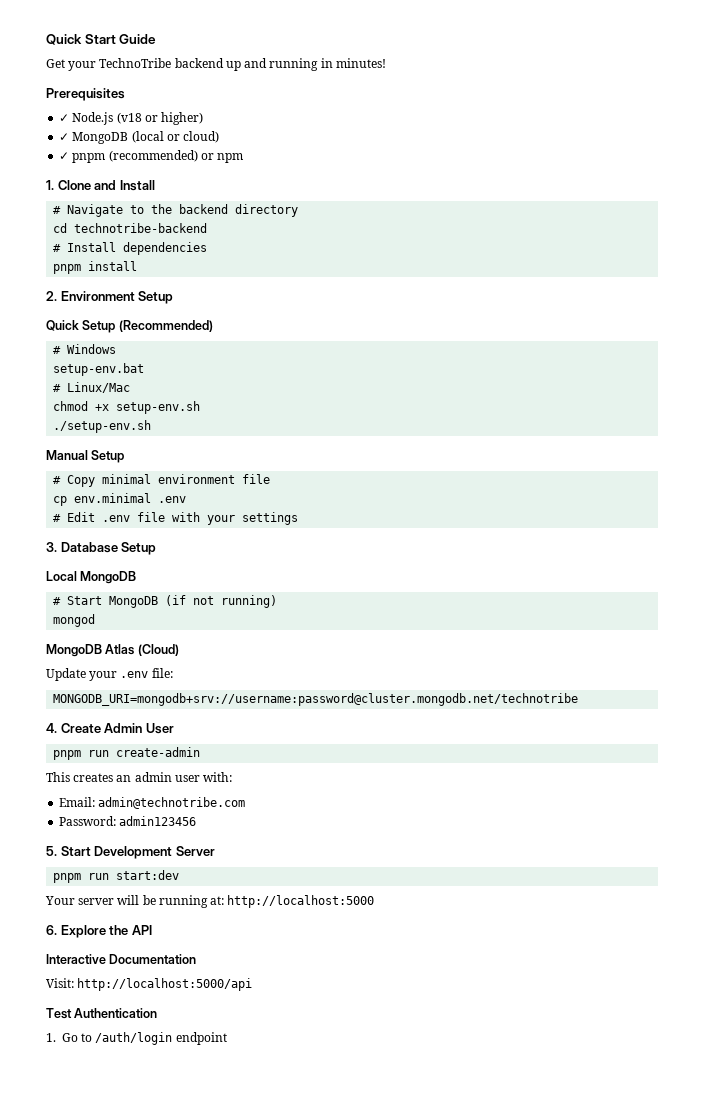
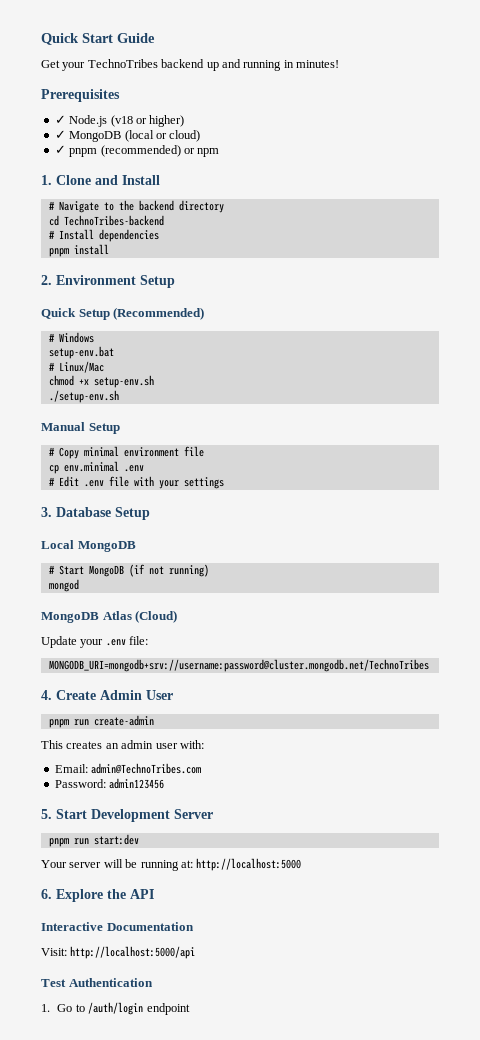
- Get your TechnoTribe backend up and running in minutes!
+ Get your TechnoTribes backend up and running in minutes!
- cd technotribe-backend
+ cd TechnoTribes-backend
- MONGODB_URI=mongodb+srv://username:password@cluster.mongodb.net/technotribe
+ MONGODB_URI=mongodb+srv://username:password@cluster.mongodb.net/TechnoTribes
- Email: admin@technotribe.com
+ Email: admin@TechnoTribes.com

